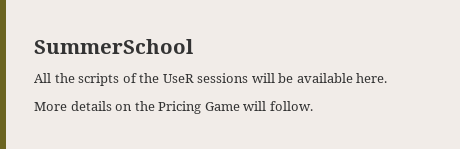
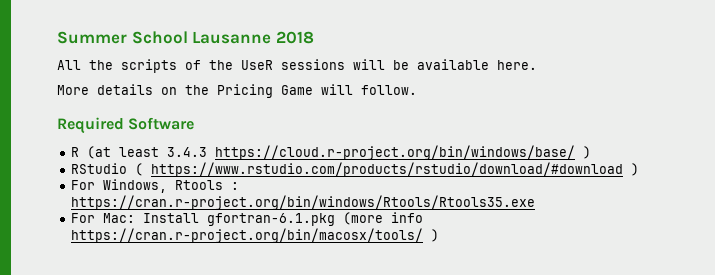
- SummerSchool
+ Summer School Lausanne 2018
+ Required Software
+ R (at least 3.4.3 https://cloud.r-project.org/bin/windows/base/ )
+ RStudio ( https://www.rstudio.com/products/rstudio/download/#download )
+ For Windows, Rtools : https://cran.r-project.org/bin/windows/Rtools/Rtools35.exe
+ For Mac: Install gfortran-6.1.pkg (more info https://cran.r-project.org/bin/macosx/tools/ )

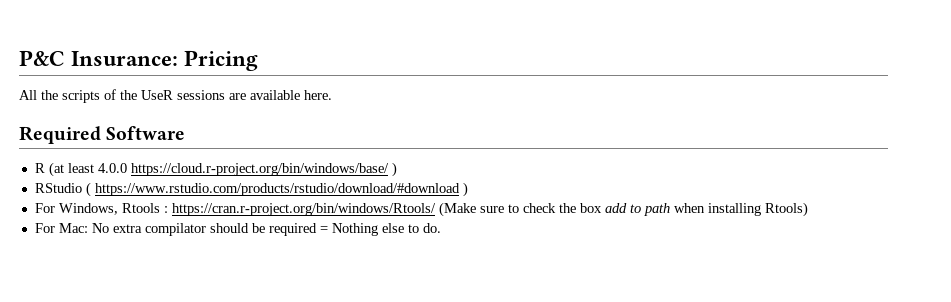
- Summer School Lausanne 2018
+ P&C Insurance: Pricing
- All the scripts of the UseR sessions will be available here.
+ All the scripts of the UseR sessions are available here.
- More details on the Pricing Game will follow.
- R (at least 3.4.3 https://cloud.r-project.org/bin/windows/base/ )
+ R (at least 4.0.0 https://cloud.r-project.org/bin/windows/base/ )
- For Windows, Rtools : https://cran.r-project.org/bin/windows/Rtools/Rtools35.exe
- For Mac: Install gfortran-6.1.pkg (more info https://cran.r-project.org/bin/macosx/tools/ )
+ For Windows, Rtools : https://cran.r-project.org/bin/windows/Rtools/ (Make sure to check the box add to path when installing Rtools)
+ For Mac: No extra compilator should be required = Nothing else to do.

